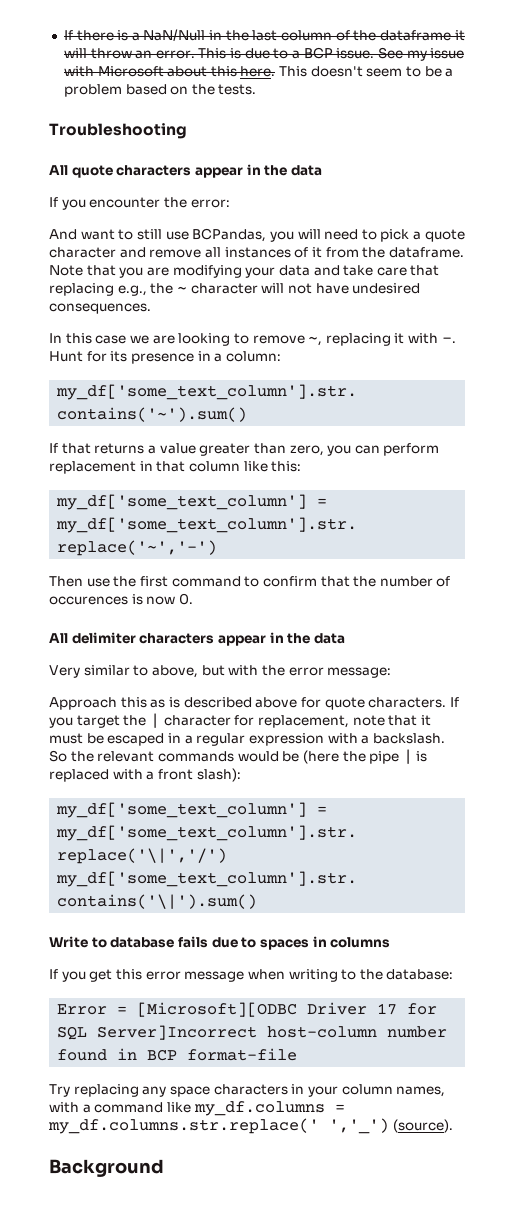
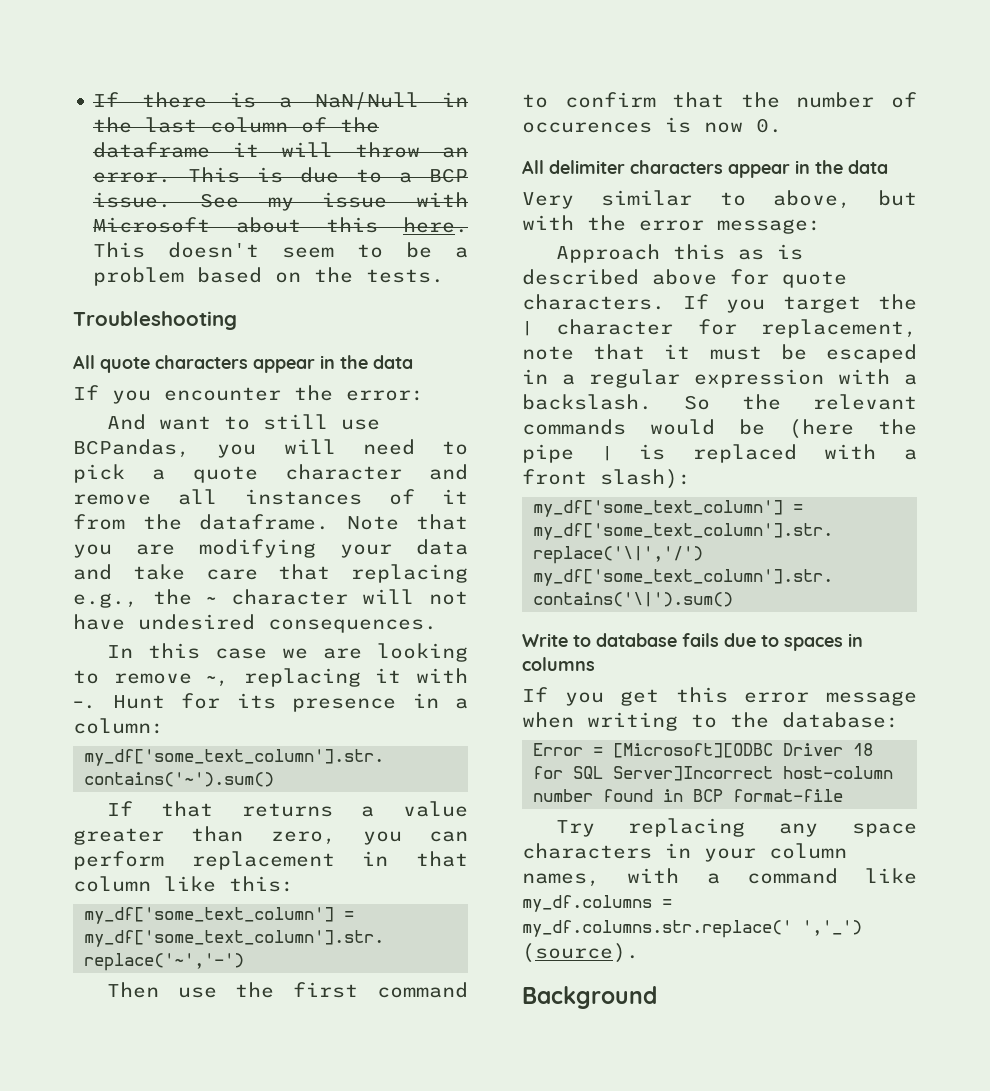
- Error = [Microsoft][ODBC Driver 17 for SQL Server]Incorrect host-column number found in BCP format-file
+ Error = [Microsoft][ODBC Driver 18 for SQL Server]Incorrect host-column number found in BCP format-file

